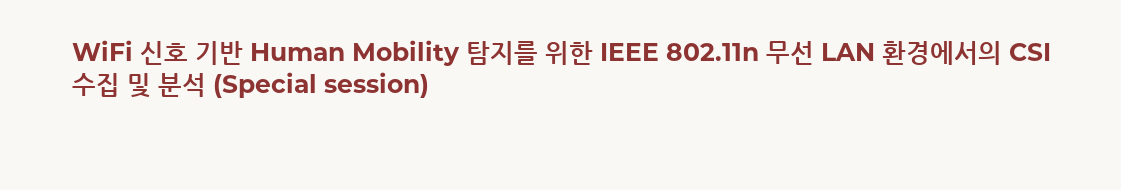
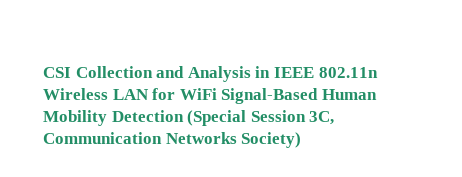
- WiFi 신호 기반 Human Mobility 탐지를 위한 IEEE 802.11n 무선 LAN 환경에서의 CSI 수집 및 분석 (Special session)
+ CSI Collection and Analysis in IEEE 802.11n Wireless LAN for WiFi Signal-Based Human Mobility Detection (Special Session 3C, Communication Networks Society)

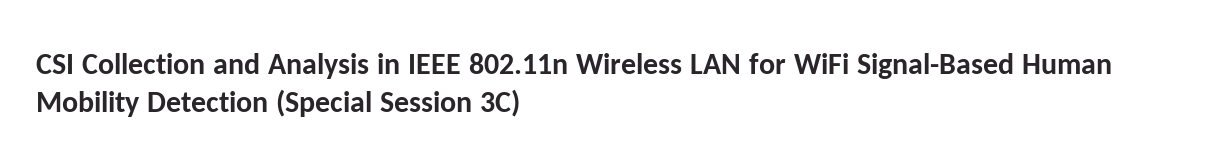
- CSI Collection and Analysis in IEEE 802.11n Wireless LAN for WiFi Signal-Based Human Mobility Detection (Special Session 3C, Communication Networks Society)
+ CSI Collection and Analysis in IEEE 802.11n Wireless LAN for WiFi Signal-Based Human Mobility Detection (Special Session 3C)

